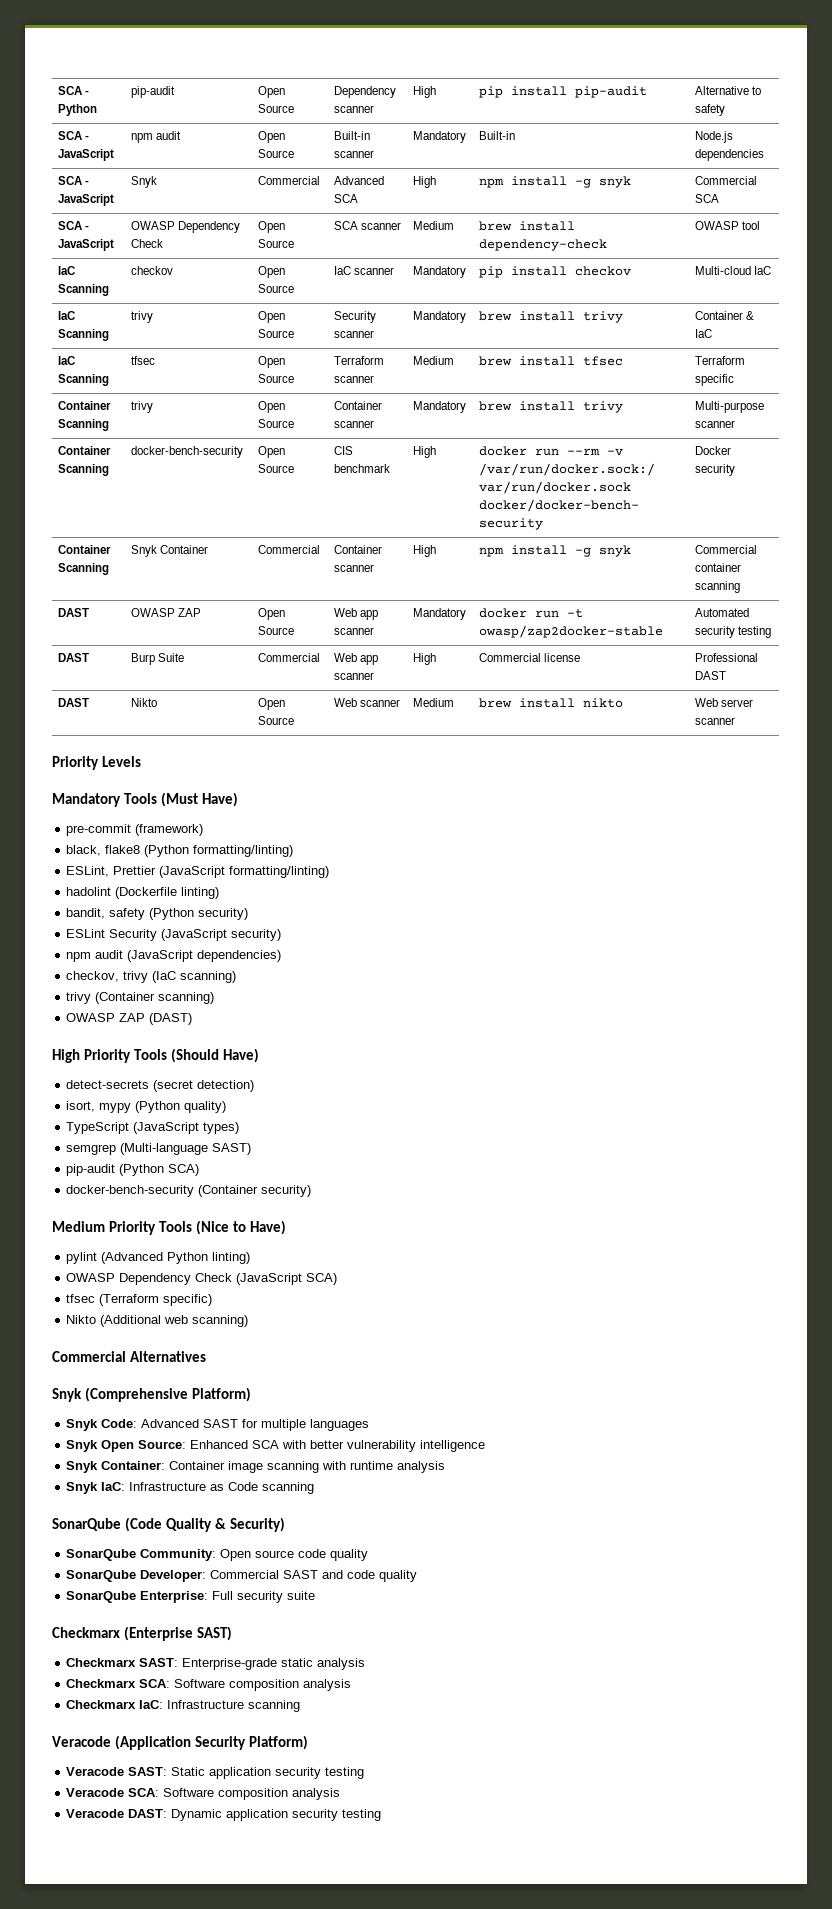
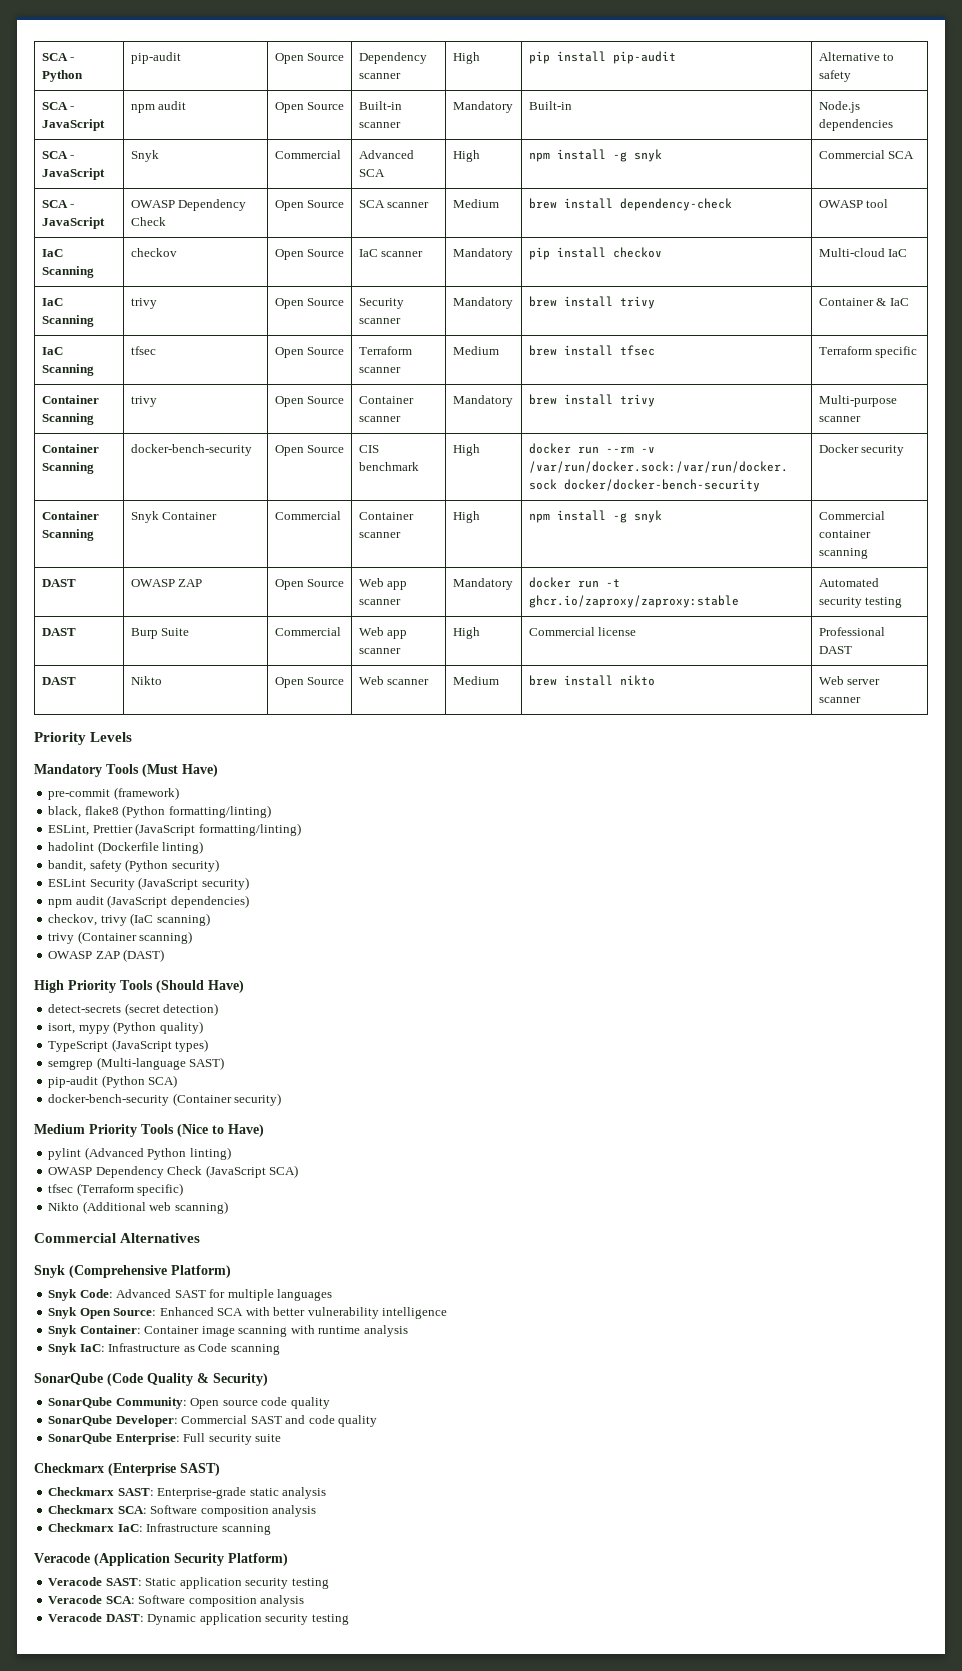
- DAST | OWASP ZAP | Open Source | Web app scanner | Mandatory | docker run -t owasp/zap2docker-stable | Automated security testing
+ DAST | OWASP ZAP | Open Source | Web app scanner | Mandatory | docker run -t ghcr.io/zaproxy/zaproxy:stable | Automated security testing

